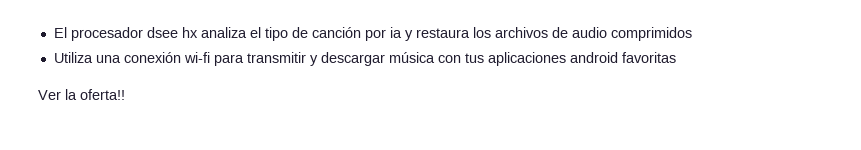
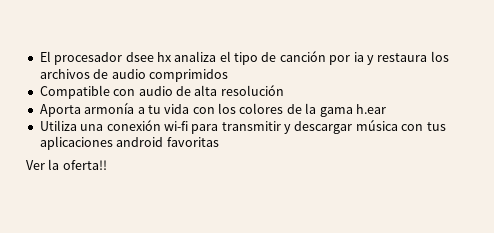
+ Compatible con audio de alta resolución
+ Aporta armonía a tu vida con los colores de la gama h.ear

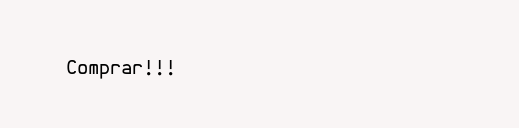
- El procesador dsee hx analiza el tipo de canción por ia y restaura los archivos de audio comprimidos
- Compatible con audio de alta resolución
- Aporta armonía a tu vida con los colores de la gama h.ear
- Utiliza una conexión wi-fi para transmitir y descargar música con tus aplicaciones android favoritas
- Ver la oferta!!
+ Comprar!!!

